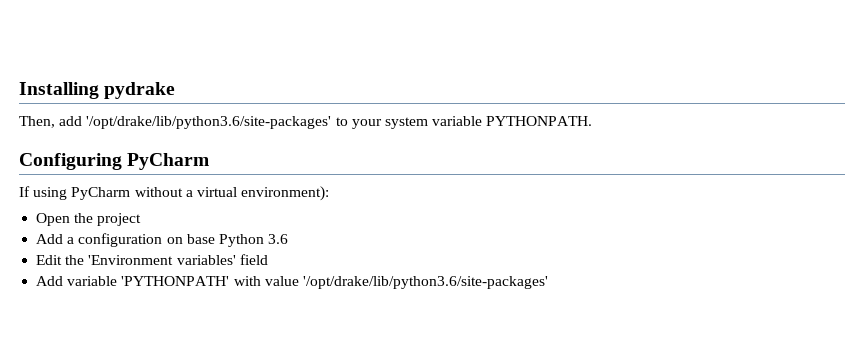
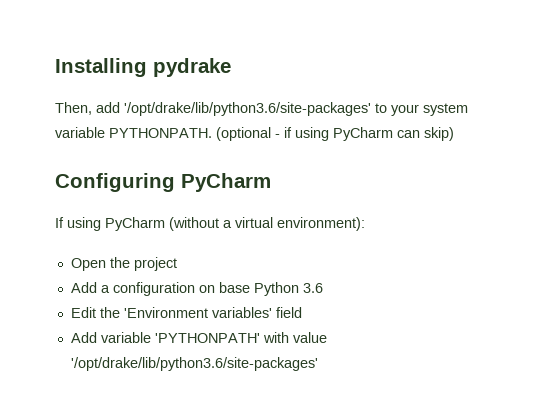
+ (optional - if using PyCharm can skip)
- If using PyCharm without a virtual environment):
+ If using PyCharm (without a virtual environment):

